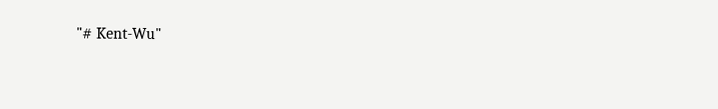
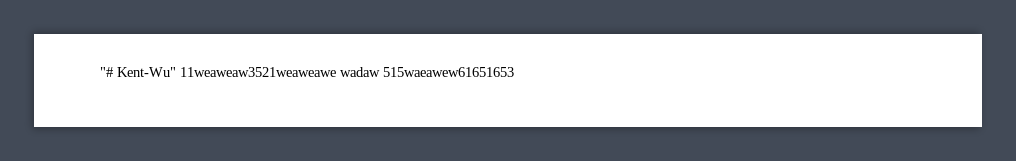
- "# Kent-Wu"
+ "# Kent-Wu" 11weaweaw3521weaweawe wadaw 515waeawew61651653

